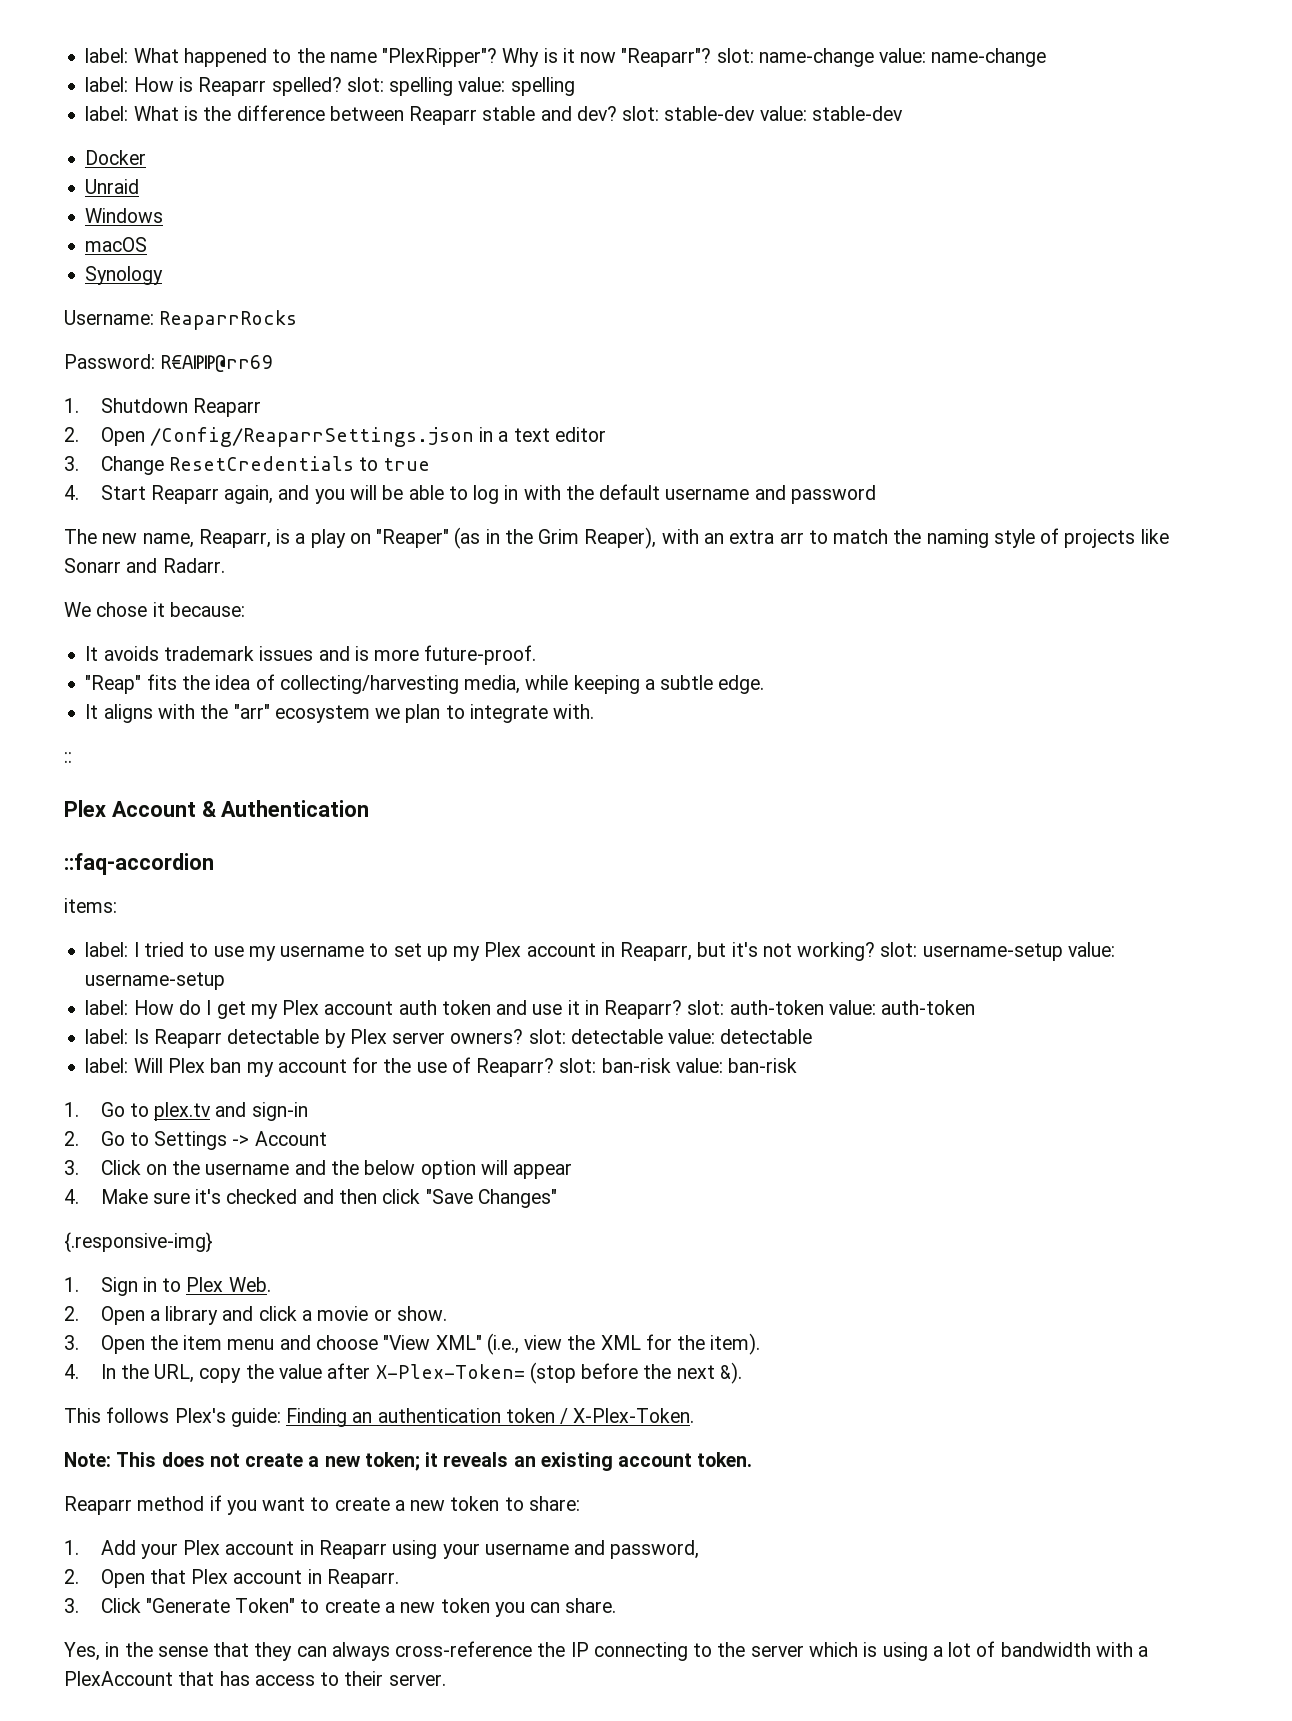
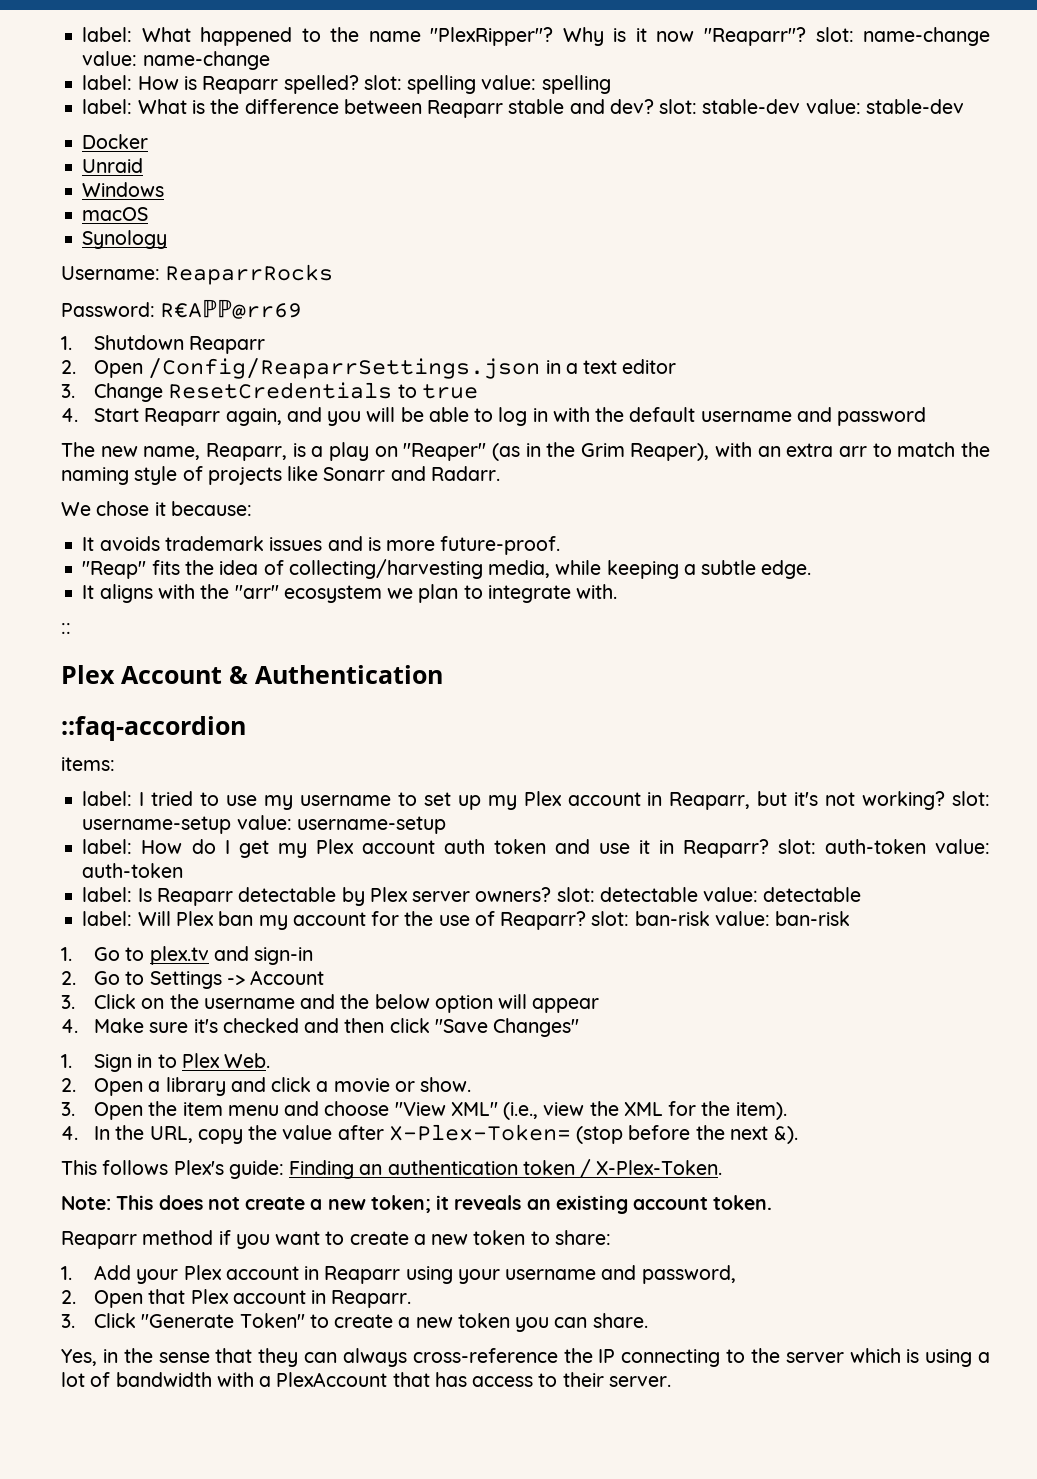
- {.responsive-img}

